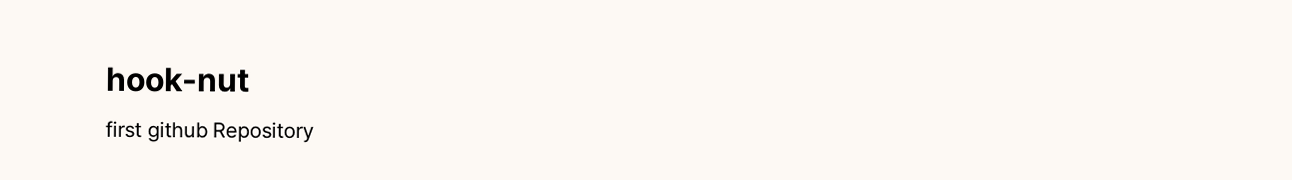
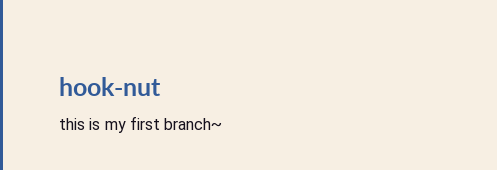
- first github Repository
+ this is my first branch~

